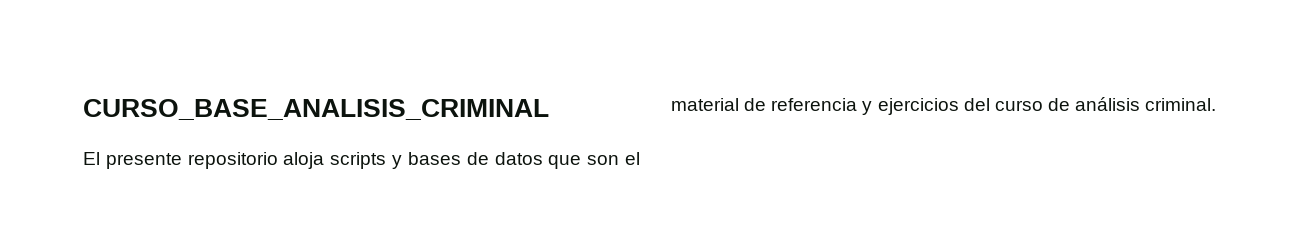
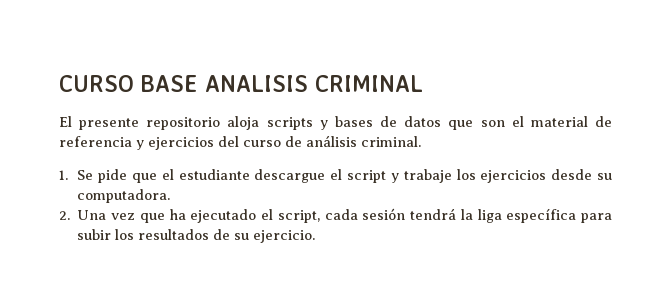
- CURSO_BASE_ANALISIS_CRIMINAL
+ CURSO BASE ANALISIS CRIMINAL
+ 1. Se pide que el estudiante descargue el script y trabaje los ejercicios desde su computadora.
+ 2. Una vez que ha ejecutado el script, cada sesión tendrá la liga específica para subir los resultados de su ejercicio.

